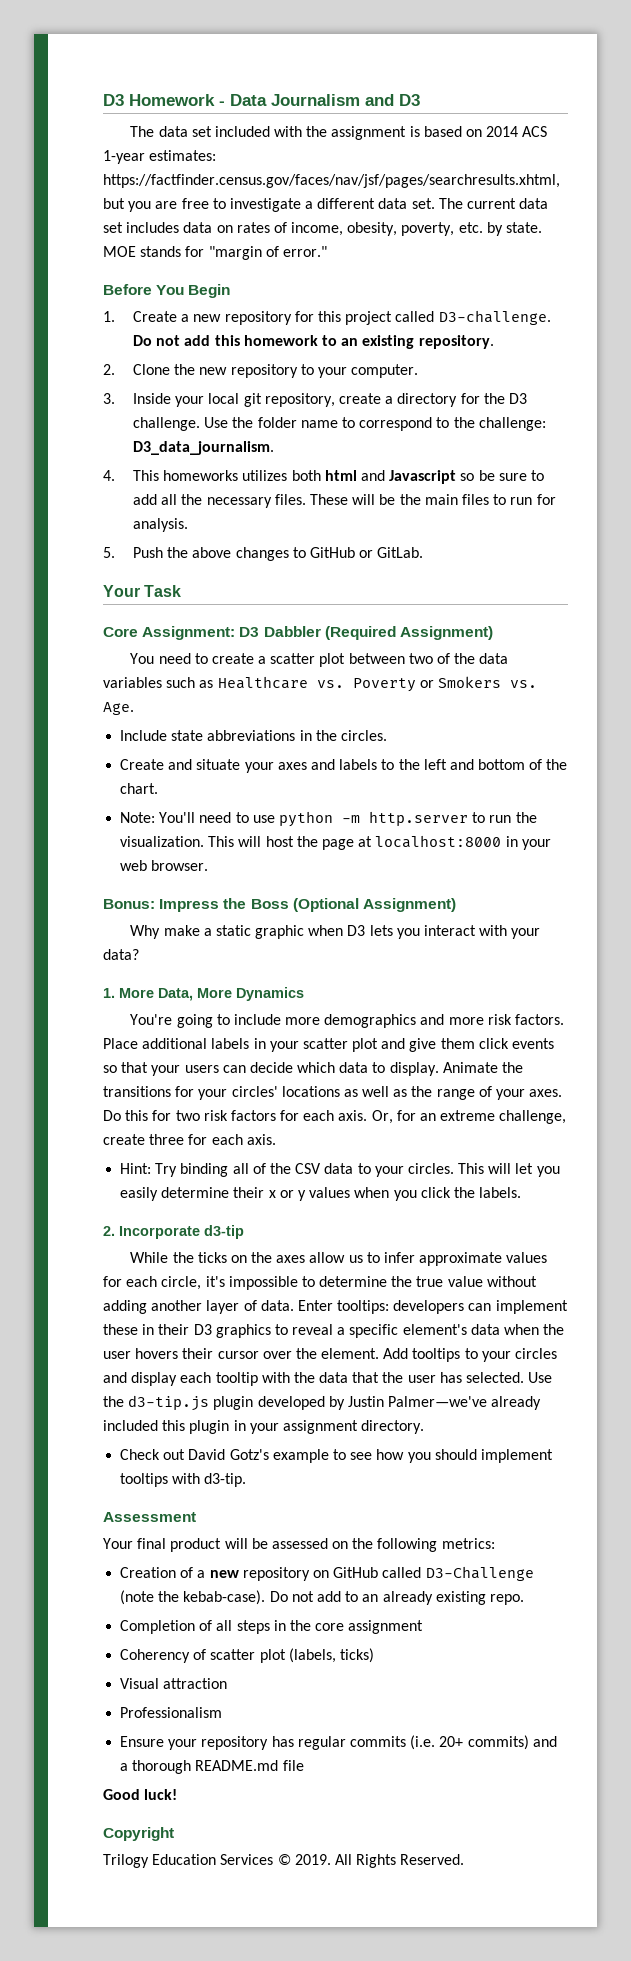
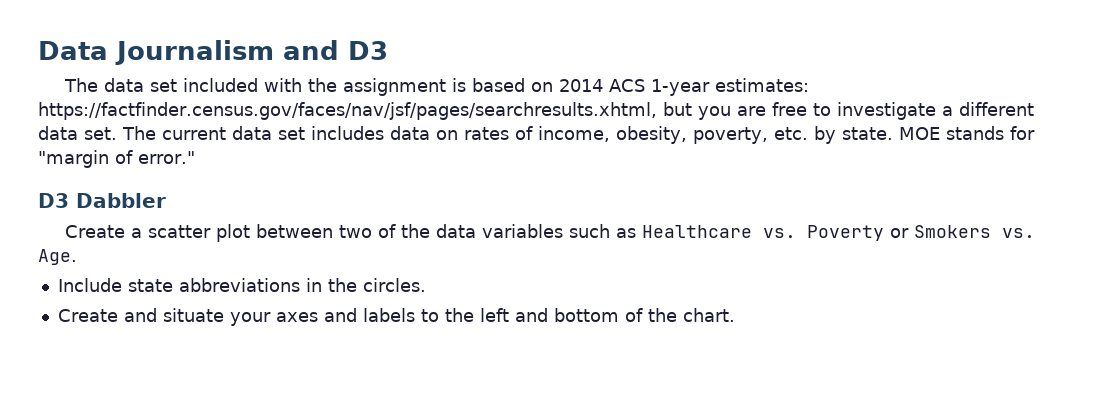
- D3 Homework - Data Journalism and D3
+ Data Journalism and D3
- Before You Begin
- 1. Create a new repository for this project called D3-challenge. Do not add this homework to an existing repository.
- 2. Clone the new repository to your computer.
- 3. Inside your local git repository, create a directory for the D3 challenge. Use the folder name to correspond to the challenge: D3_data_journalism.
- 4. This homeworks utilizes both html and Javascript so be sure to add all the necessary files. These will be the main files to run for analysis.
- 5. Push the above changes to GitHub or GitLab.
- Your Task
- Core Assignment: D3 Dabbler (Required Assignment)
- You need to create a scatter plot between two of the data variables such as Healthcare vs. Poverty or Smokers vs. Age.
+ D3 Dabbler
+ Create a scatter plot between two of the data variables such as Healthcare vs. Poverty or Smokers vs. Age.
- Note: You'll need to use python -m http.server to run the visualization. This will host the page at localhost:8000 in your web browser.
- Bonus: Impress the Boss (Optional Assignment)
- Why make a static graphic when D3 lets you interact with your data?
- 1. More Data, More Dynamics
- You're going to include more demographics and more risk factors. Place additional labels in your scatter plot and give them click events so that your users can decide which data to display. Animate the transitions for your circles' locations as well as the range of your axes. Do this for two risk factors for each axis. Or, for an extreme challenge, create three for each axis.
- Hint: Try binding all of the CSV data to your circles. This will let you easily determine their x or y values when you click the labels.
- 2. Incorporate d3-tip
- While the ticks on the axes allow us to infer approximate values for each circle, it's impossible to determine the true value without adding another layer of data. Enter tooltips: developers can implement these in their D3 graphics to reveal a specific element's data when the user hovers their cursor over the element. Add tooltips to your circles and display each tooltip with the data that the user has selected. Use the d3-tip.js plugin developed by Justin Palmer—we've already included this plugin in your assignment directory.
- Check out David Gotz's example to see how you should implement tooltips with d3-tip.
- Assessment
- Your final product will be assessed on the following metrics:
- Creation of a new repository on GitHub called D3-Challenge (note the kebab-case). Do not add to an already existing repo.
- Completion of all steps in the core assignment
- Coherency of scatter plot (labels, ticks)
- Visual attraction
- Professionalism
- Ensure your repository has regular commits (i.e. 20+ commits) and a thorough README.md file
- Good luck!
- Copyright
- Trilogy Education Services © 2019. All Rights Reserved.

